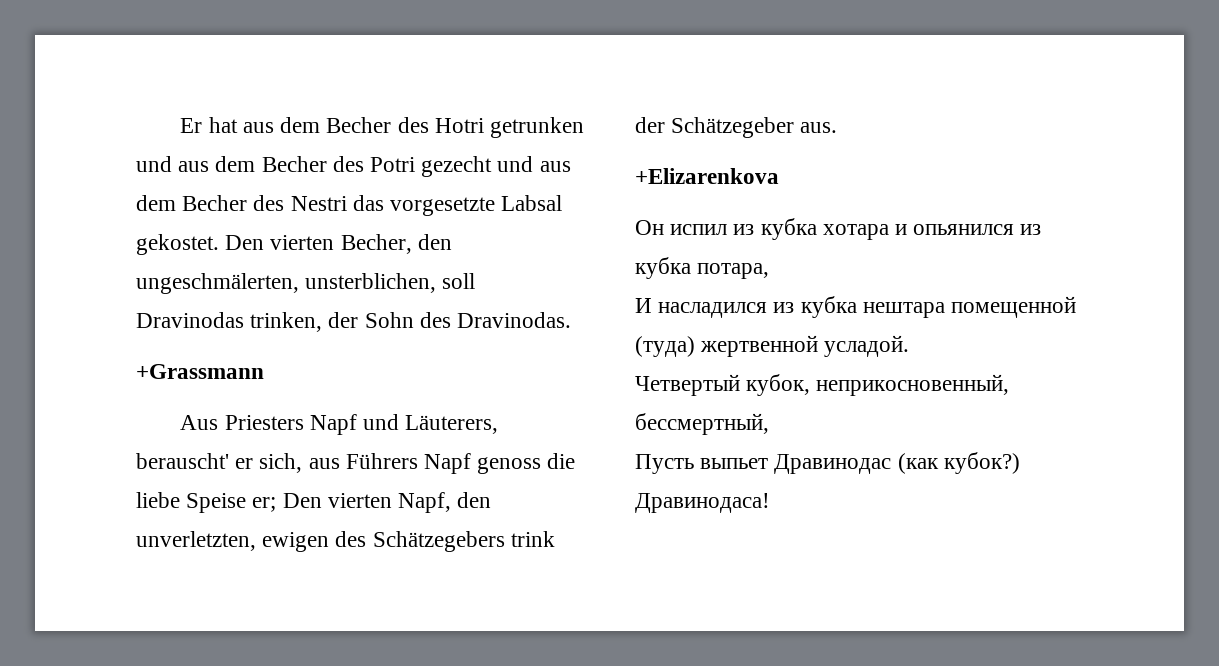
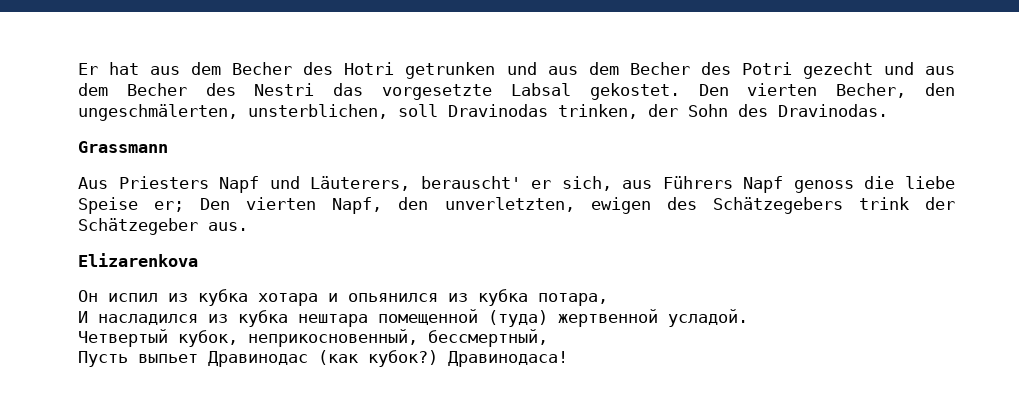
- +Grassmann
+ Grassmann
- +Elizarenkova
+ Elizarenkova

